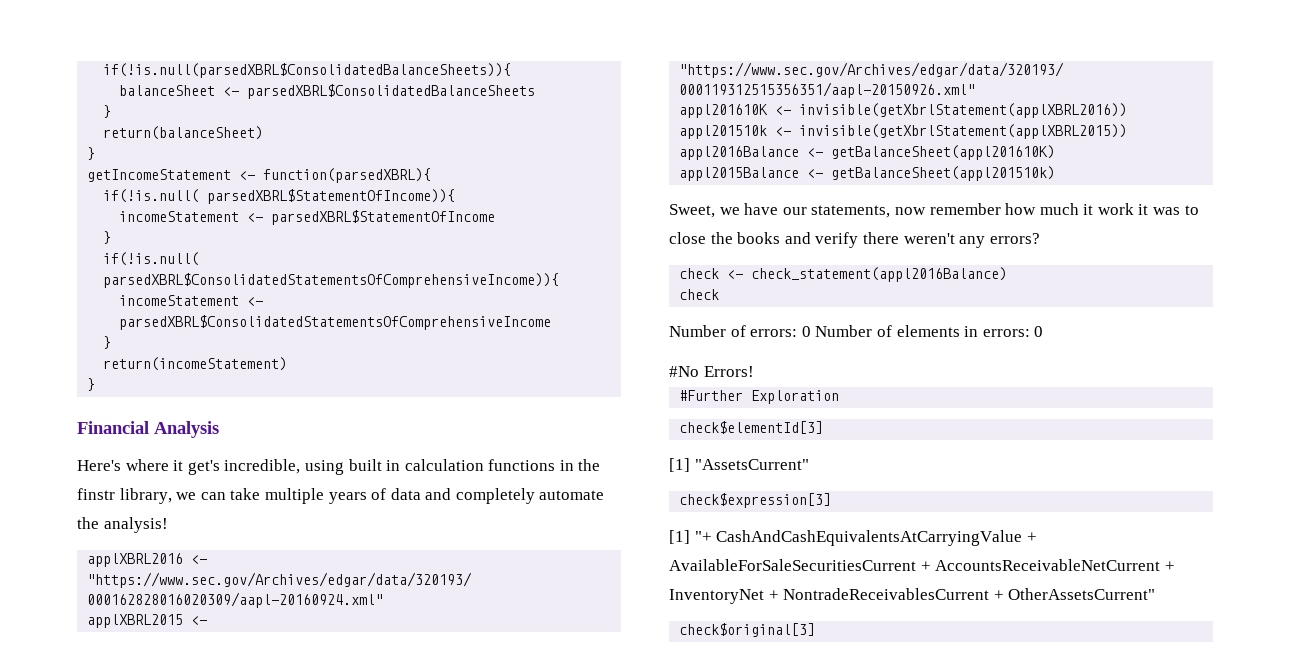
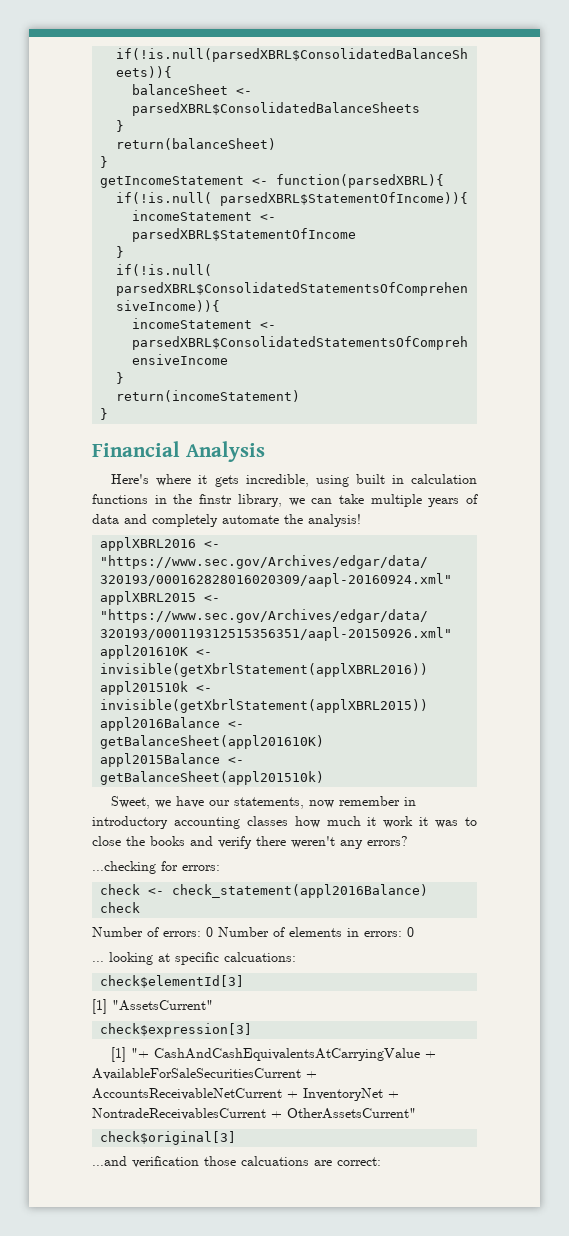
- Here's where it get's incredible, using built in calculation functions in the finstr library, we can take multiple years of data and completely automate the analysis!
+ Here's where it gets incredible, using built in calculation functions in the finstr library, we can take multiple years of data and completely automate the analysis!
- Sweet, we have our statements, now remember how much it work it was to close the books and verify there weren't any errors?
+ Sweet, we have our statements, now remember in introductory accounting classes how much it work it was to close the books and verify there weren't any errors?
+ ...checking for errors:
- #No Errors!
- #Further Exploration
+ ... looking at specific calcuations:
+ ...and verification those calcuations are correct:

